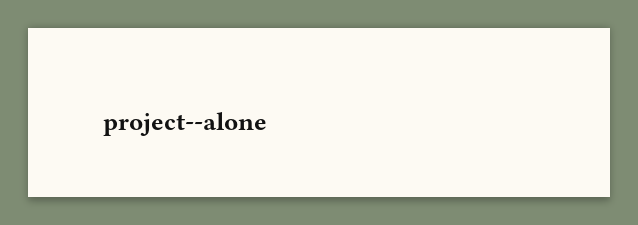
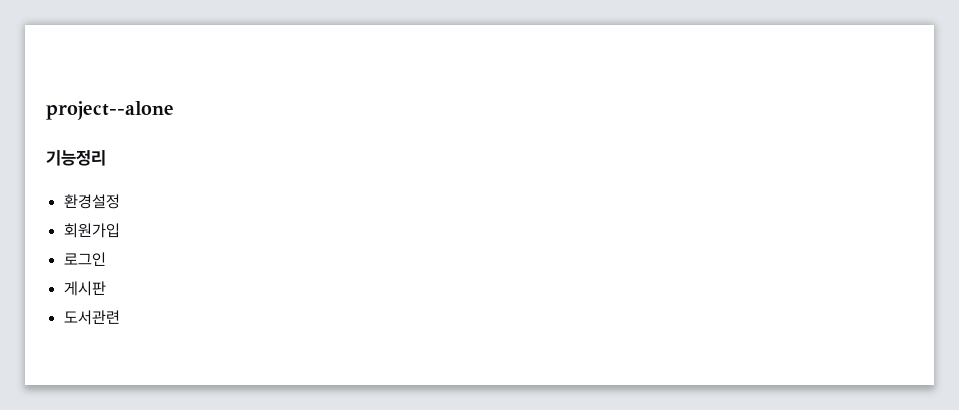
+ 기능정리
+ 환경설정
+ 회원가입
+ 로그인
+ 게시판
+ 도서관련

